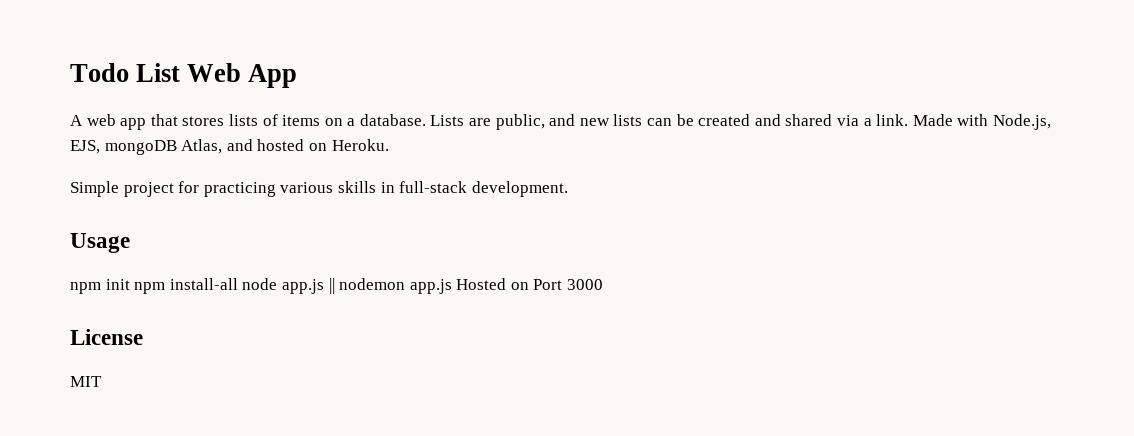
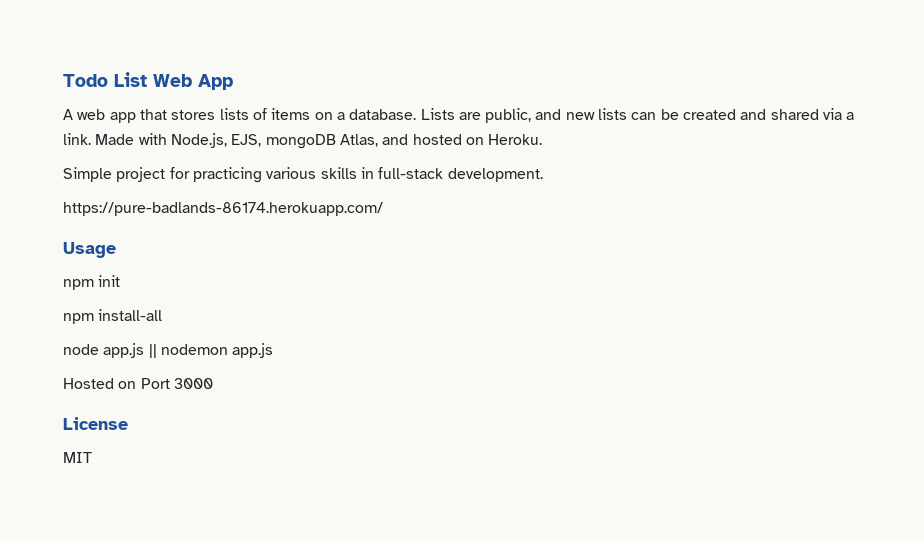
+ https://pure-badlands-86174.herokuapp.com/
- npm init npm install-all node app.js || nodemon app.js Hosted on Port 3000
+ npm init
+ npm install-all
+ node app.js || nodemon app.js
+ Hosted on Port 3000

